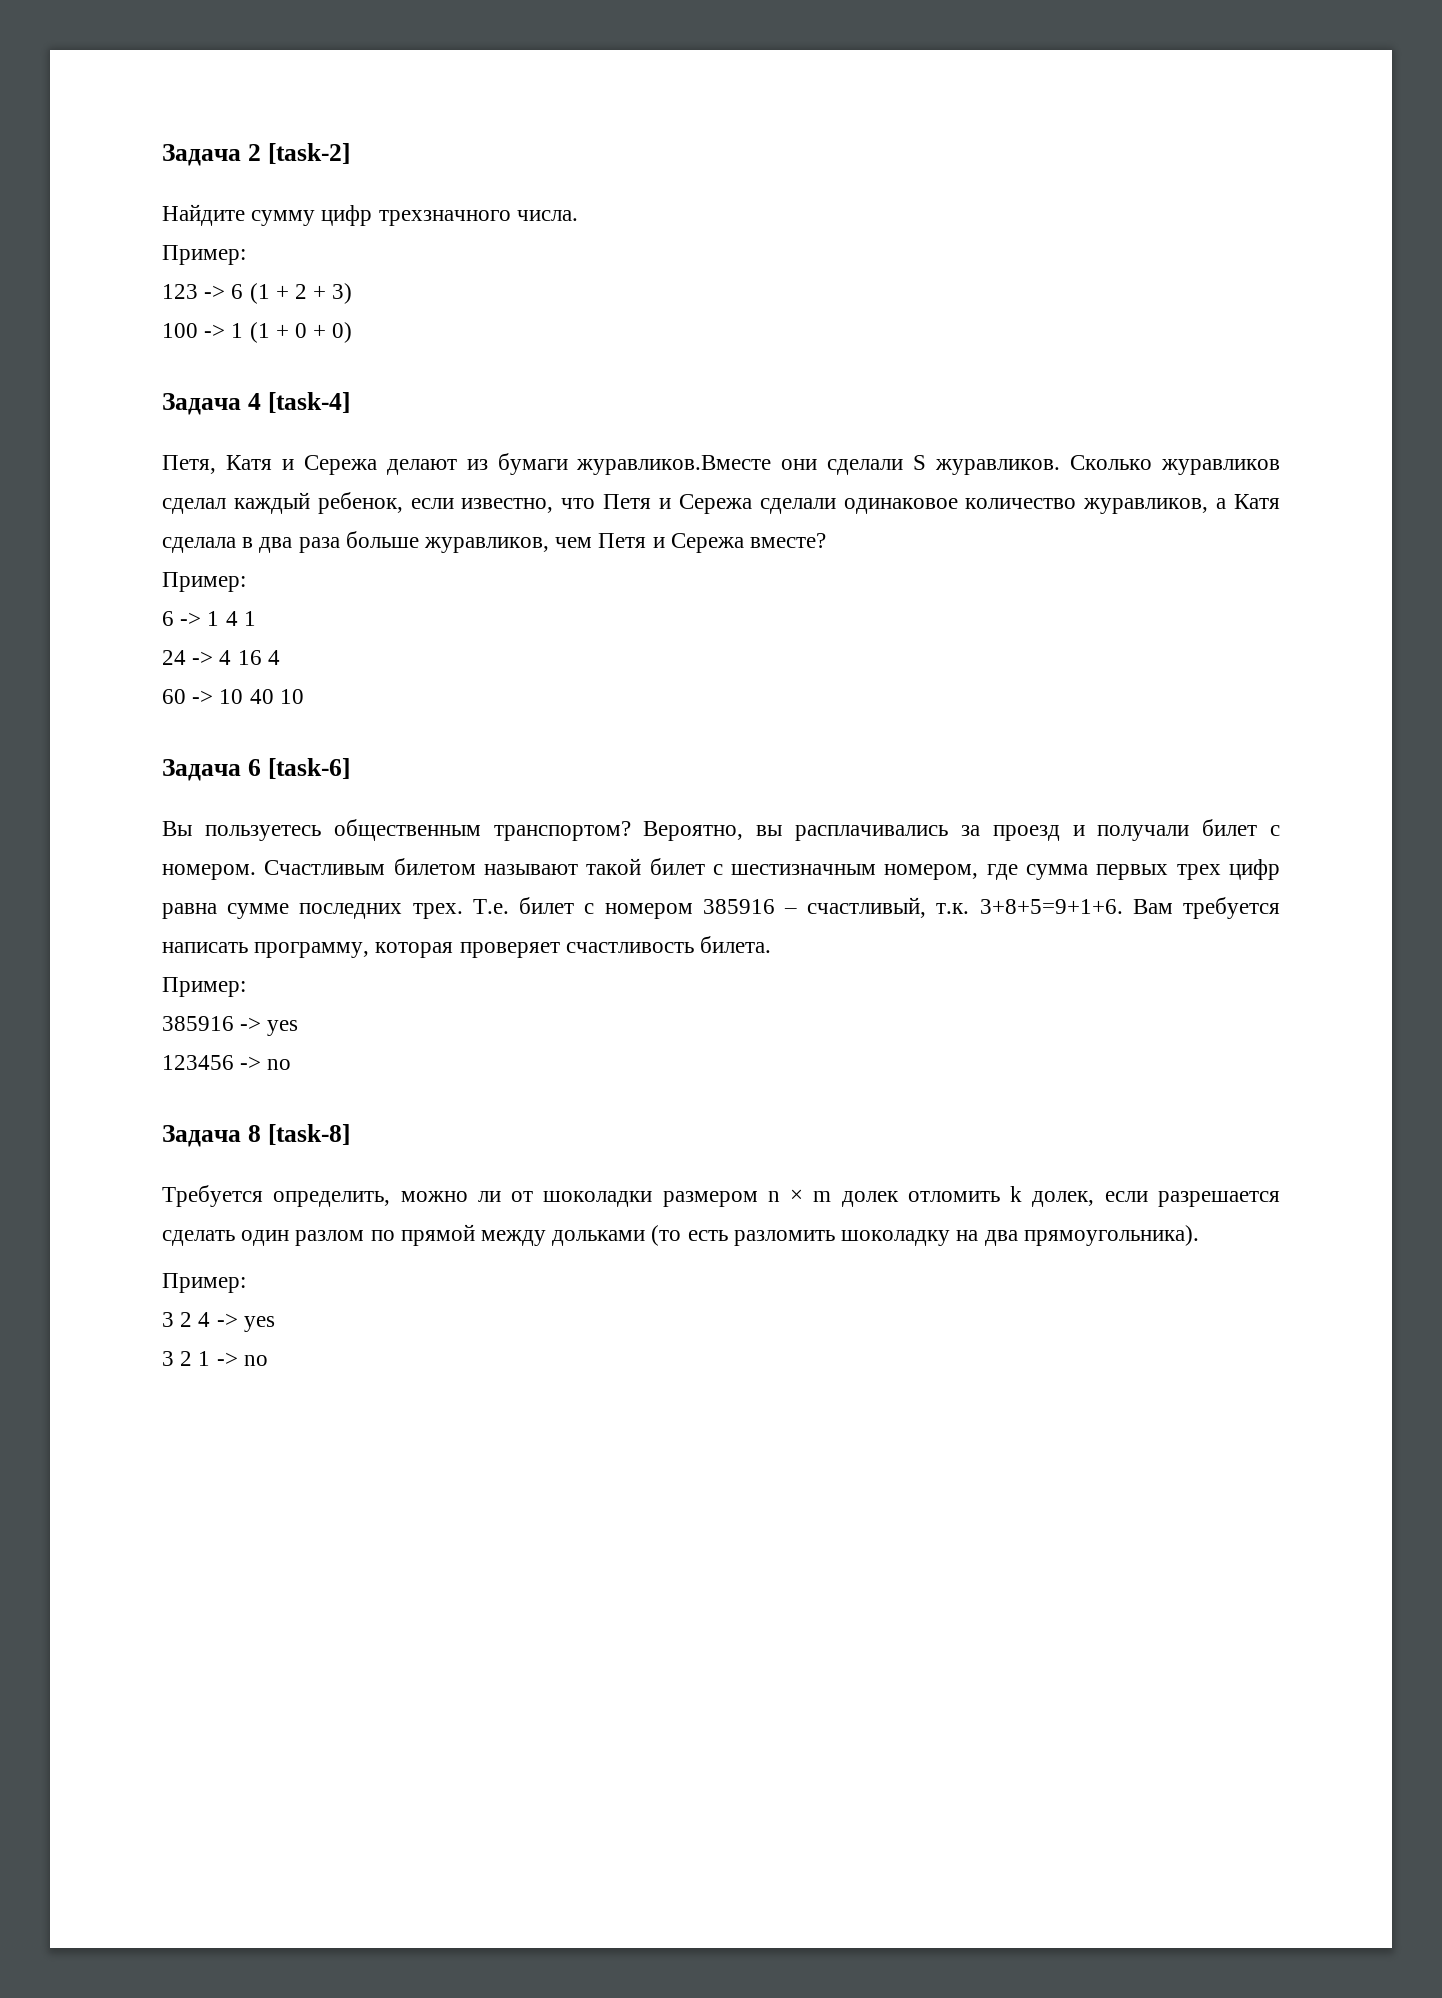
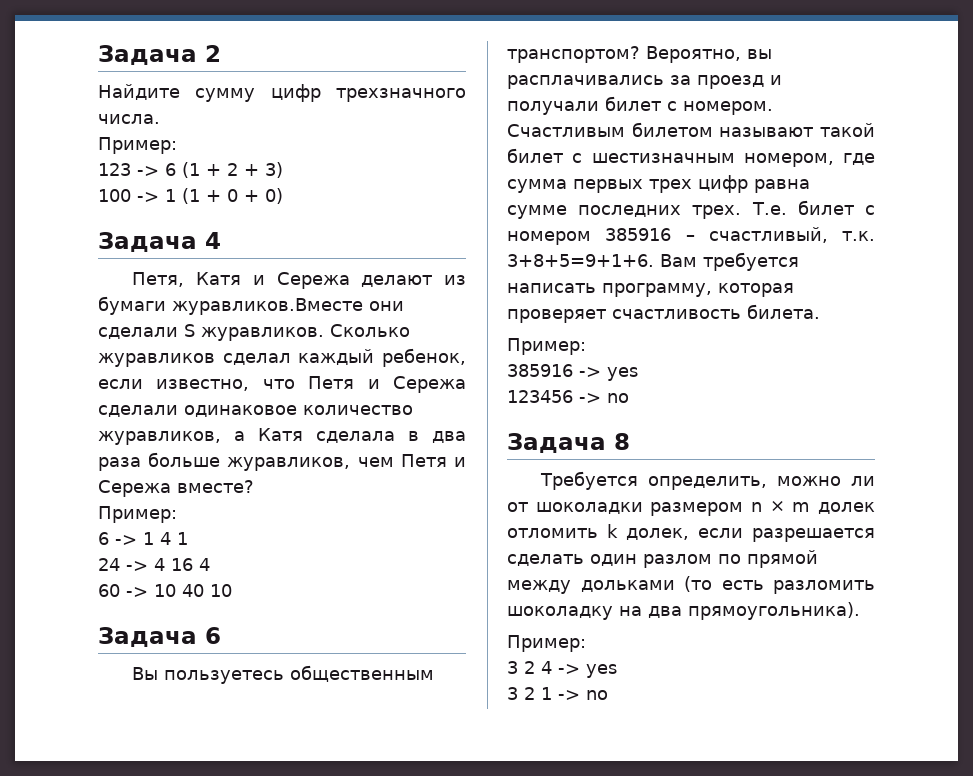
- Задача 2 [task-2]
+ Задача 2
- Задача 4 [task-4]
+ Задача 4
- Задача 6 [task-6]
+ Задача 6
- Задача 8 [task-8]
+ Задача 8

